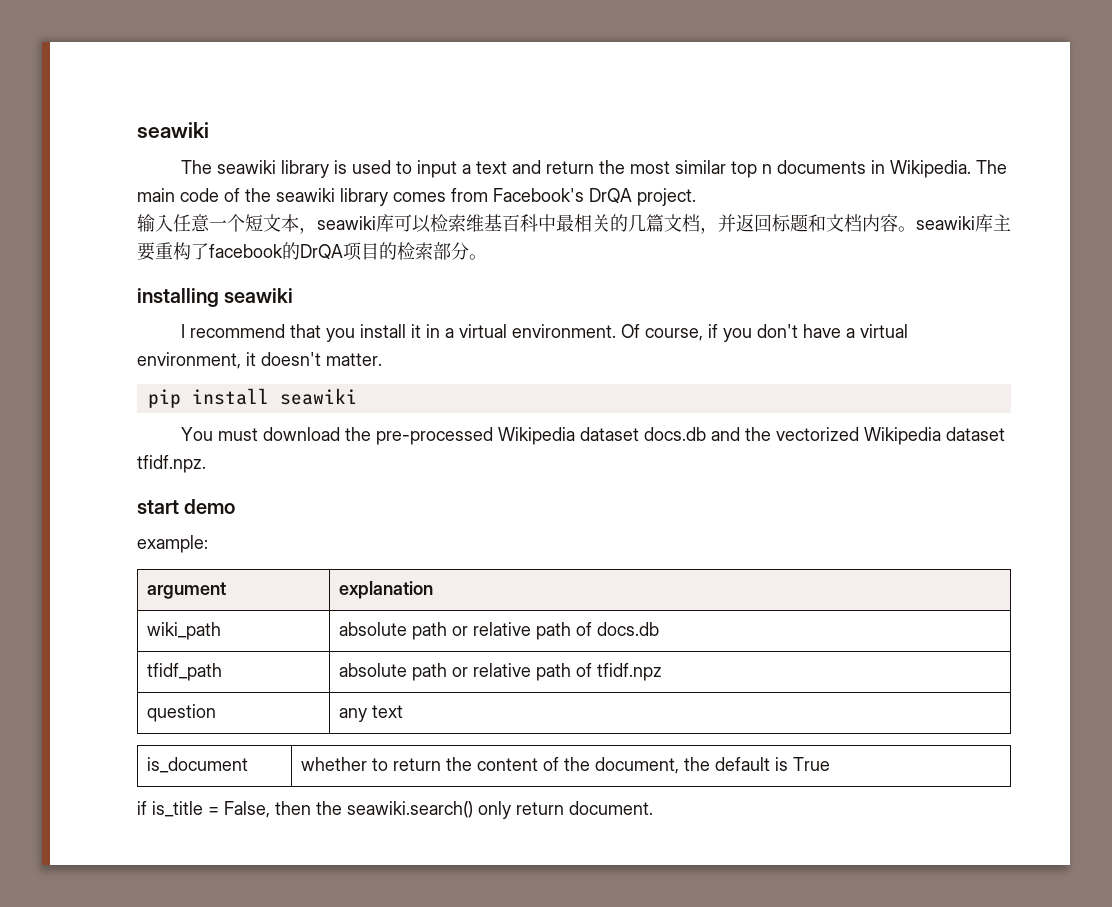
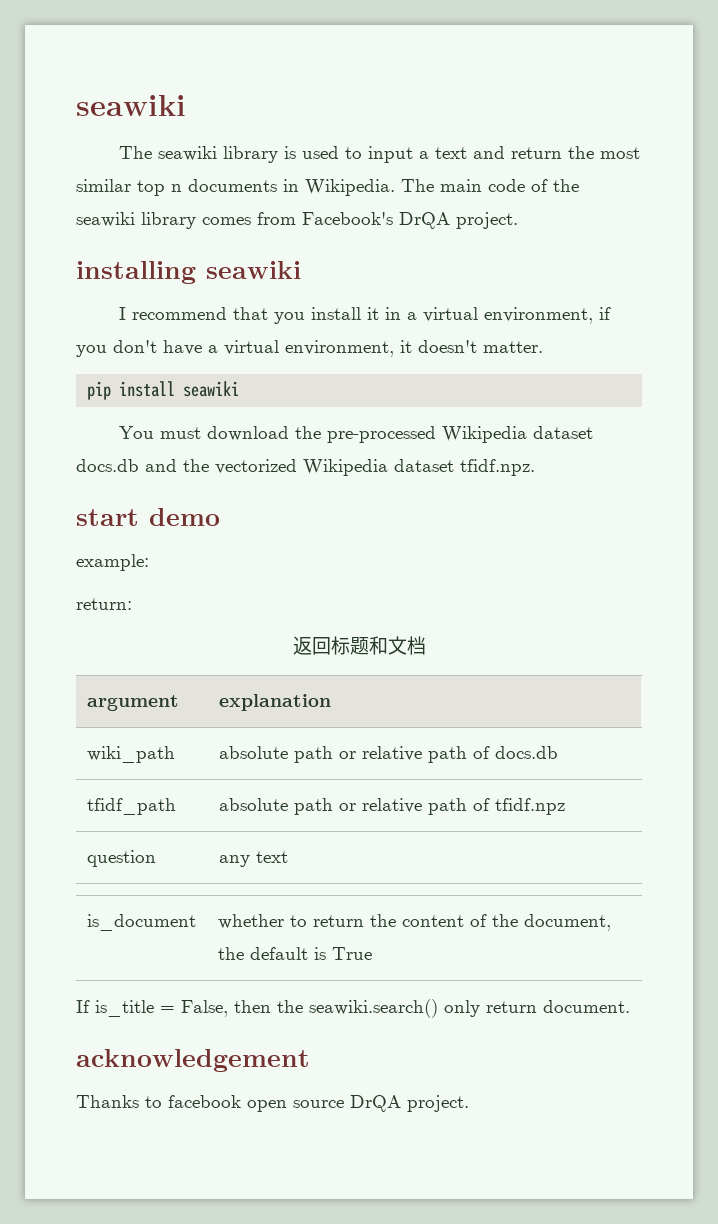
- 输入任意一个短文本，seawiki库可以检索维基百科中最相关的几篇文档，并返回标题和文档内容。seawiki库主要重构了facebook的DrQA项目的检索部分。
- I recommend that you install it in a virtual environment. Of course, if you don't have a virtual environment, it doesn't matter.
+ I recommend that you install it in a virtual environment, if you don't have a virtual environment, it doesn't matter.
+ return:
+ 返回标题和文档
- if is_title = False, then the seawiki.search() only return document.
+ If is_title = False, then the seawiki.search() only return document.
+ acknowledgement
+ Thanks to facebook open source DrQA project.

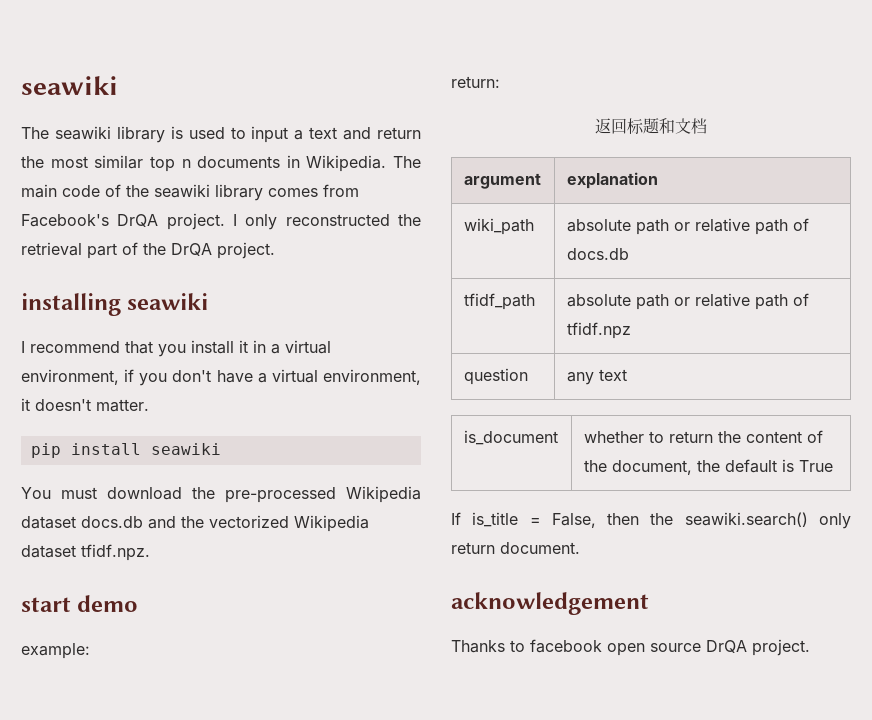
+ I only reconstructed the retrieval part of the DrQA project.

